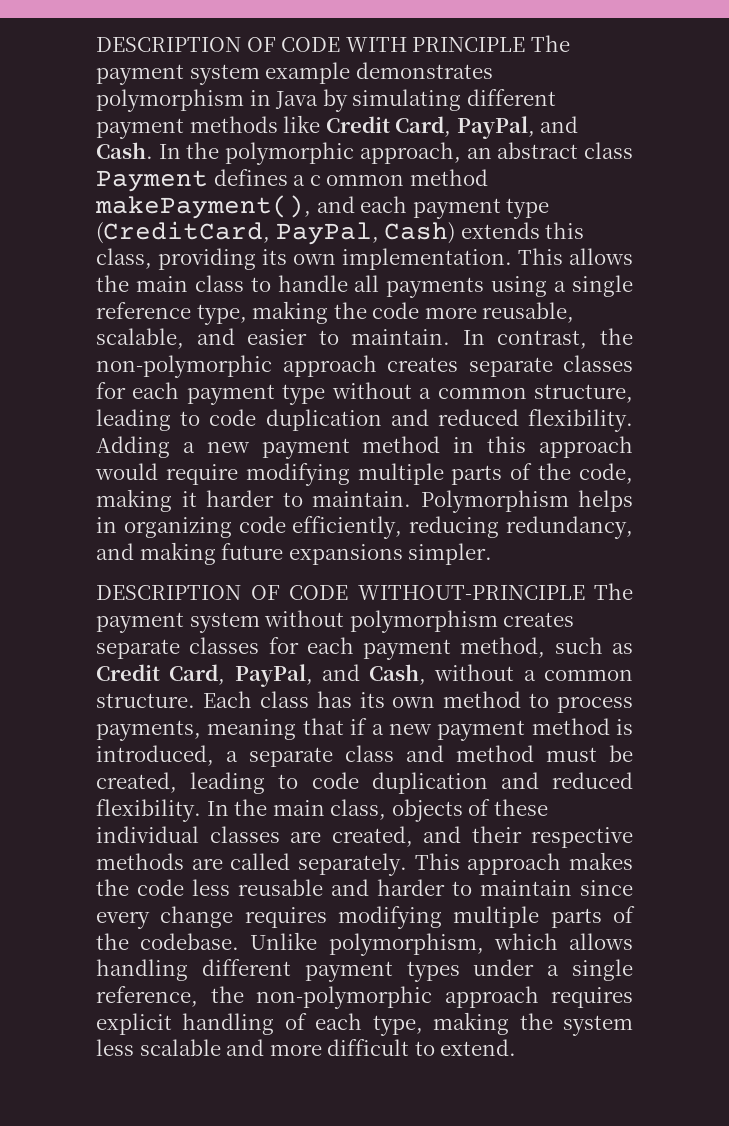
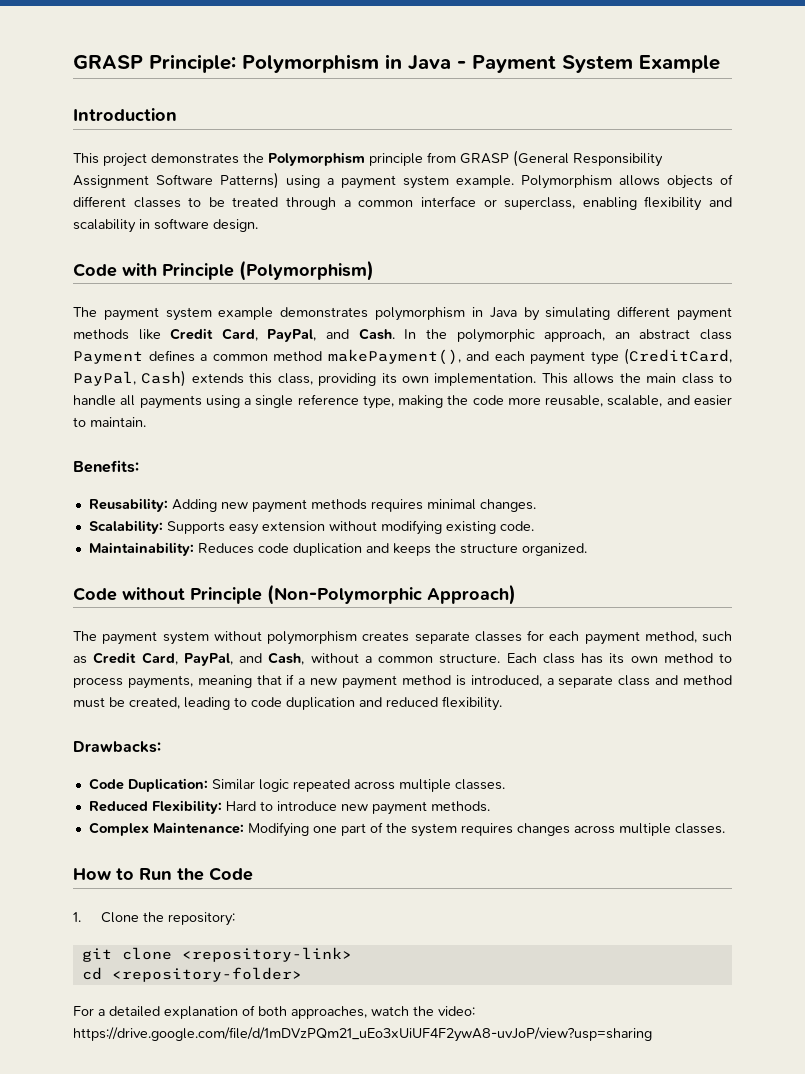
- DESCRIPTION OF CODE WITH PRINCIPLE The payment system example demonstrates polymorphism in Java by simulating different payment methods like Credit Card, PayPal, and Cash.
+ GRASP Principle: Polymorphism in Java - Payment System Example
+ Introduction
+ This project demonstrates the Polymorphism principle from GRASP (General Responsibility Assignment Software Patterns) using a payment system example. Polymorphism allows objects of different classes to be treated through a common interface or superclass, enabling flexibility and scalability in software design.
+ Code with Principle (Polymorphism)
+ The payment system example demonstrates polymorphism in Java by simulating different payment methods like Credit Card, PayPal, and Cash.
- In the polymorphic approach, an abstract class Payment defines a c ommon method makePayment(), and each payment type (CreditCard, PayPal, Cash) extends this class, providing its own implementation.
+ In the polymorphic approach, an abstract class Payment defines a common method makePayment(), and each payment type (CreditCard, PayPal, Cash) extends this class, providing its own implementation.
- This allows the main class to handle all payments using a single reference type, making the code more reusable, scalable, and easier to maintain. In contrast, the non-polymorphic approach creates separate classes for each payment type without a common structure, leading to code duplication and reduced flexibility. Adding a new payment method in this approach would require modifying multiple parts of the code, making it harder to maintain. Polymorphism helps in organizing code efficiently, reducing redundancy, and making future expansions simpler.
- DESCRIPTION OF CODE WITHOUT-PRINCIPLE The payment system without polymorphism creates separate classes for each payment method, such as Credit Card, PayPal, and Cash, without a common structure.
+ This allows the main class to handle all payments using a single reference type, making the code more reusable, scalable, and easier to maintain.
+ Benefits:
+ Reusability: Adding new payment methods requires minimal changes.
+ Scalability: Supports easy extension without modifying existing code.
+ Maintainability: Reduces code duplication and keeps the structure organized.
+ Code without Principle (Non-Polymorphic Approach)
+ The payment system without polymorphism creates separate classes for each payment method, such as Credit Card, PayPal, and Cash, without a common structure.
- Each class has its own method to process payments, meaning that if a new payment method is introduced, a separate class and method must be created, leading to code duplication and reduced flexibility. In the main class, objects of these individual classes are created, and their respective methods are called separately. This approach makes the code less reusable and harder to maintain since every change requires modifying multiple parts of the codebase. Unlike polymorphism, which allows handling different payment types under a single reference, the non-polymorphic approach requires explicit handling of each type, making the system less scalable and more difficult to extend.
+ Each class has its own method to process payments, meaning that if a new payment method is introduced, a separate class and method must be created, leading to code duplication and reduced flexibility.
+ Drawbacks:
+ Code Duplication: Similar logic repeated across multiple classes.
+ Reduced Flexibility: Hard to introduce new payment methods.
+ Complex Maintenance: Modifying one part of the system requires changes across multiple classes.
+ How to Run the Code
+ 1. Clone the repository:
+ git clone <repository-link>
+ cd <repository-folder>
+ For a detailed explanation of both approaches, watch the video: https://drive.google.com/file/d/1mDVzPQm21_uEo3xUiUF4F2ywA8-uvJoP/view?usp=sharing

